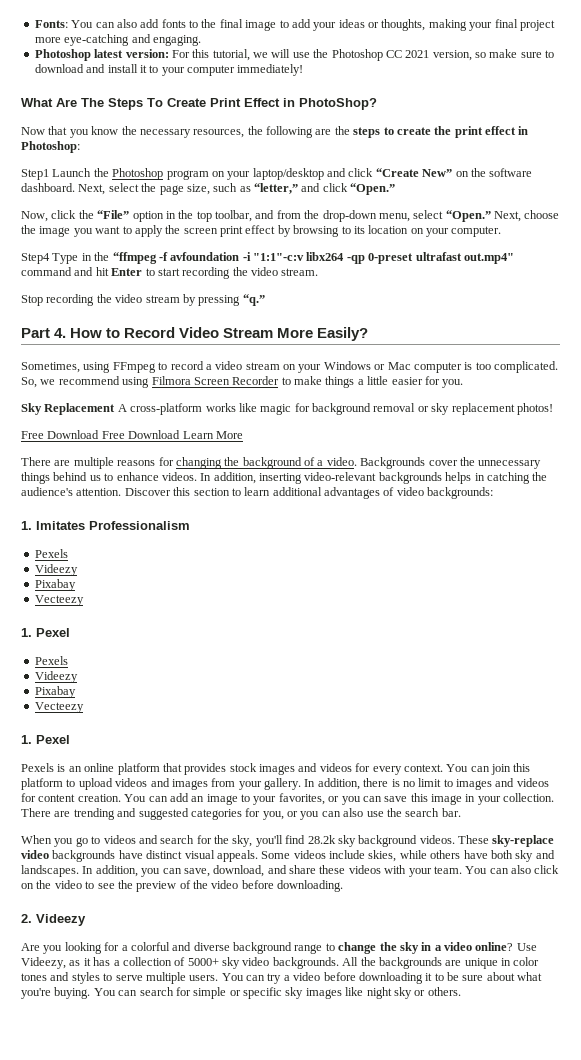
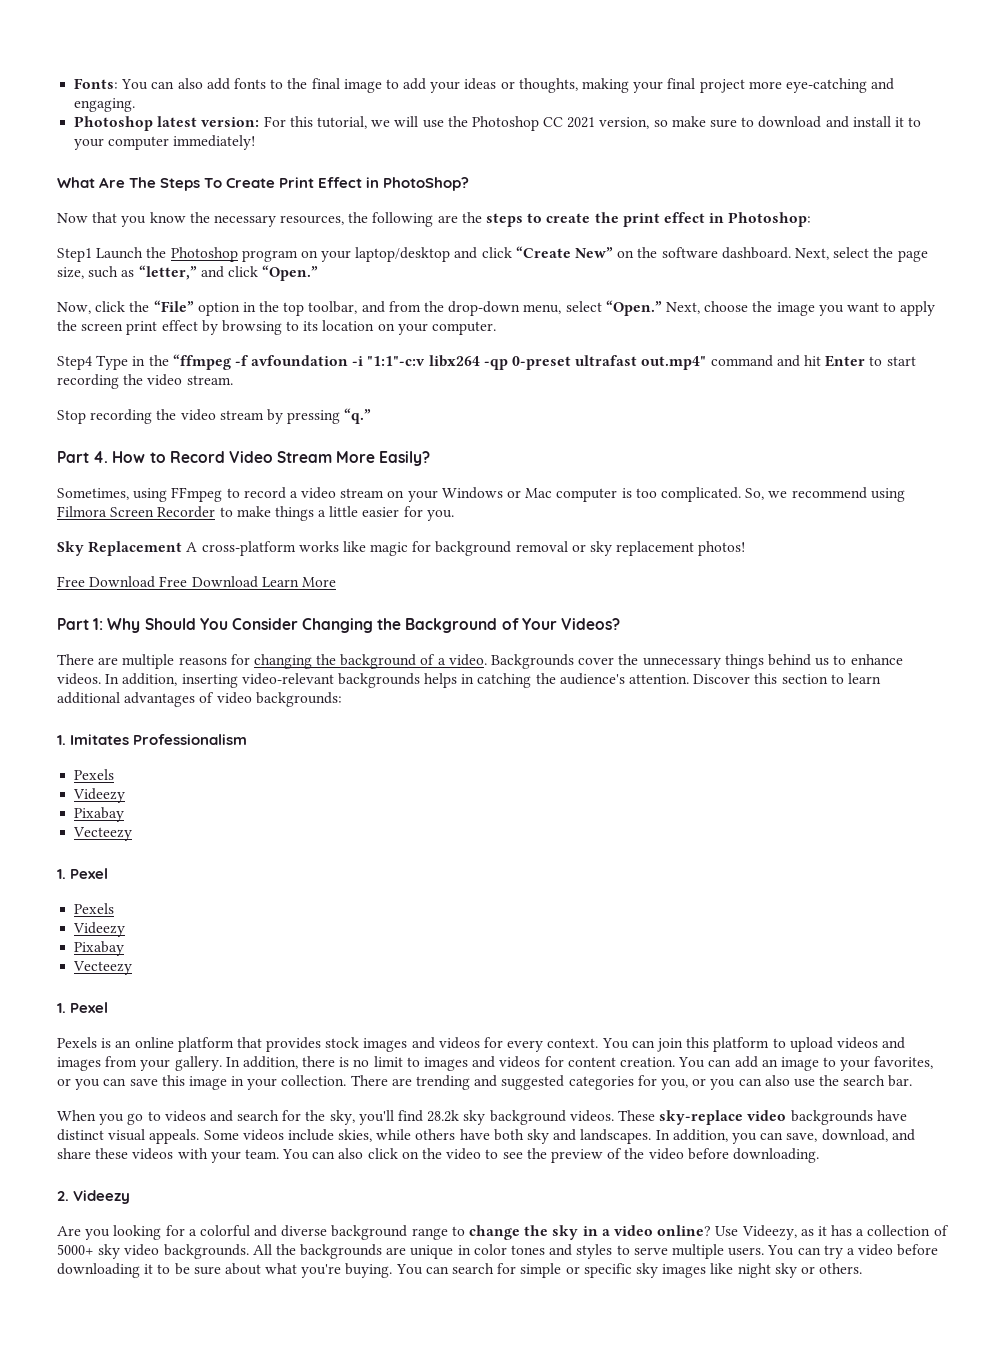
+ Part 1: Why Should You Consider Changing the Background of Your Videos?

